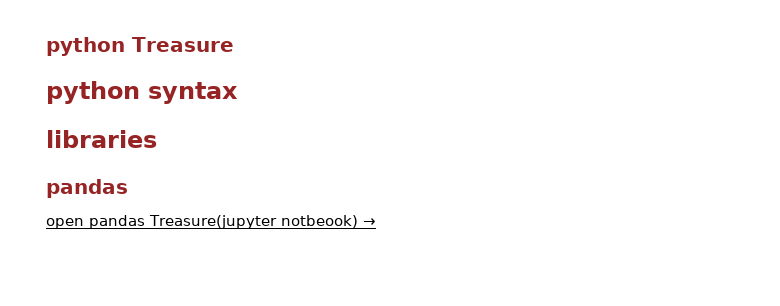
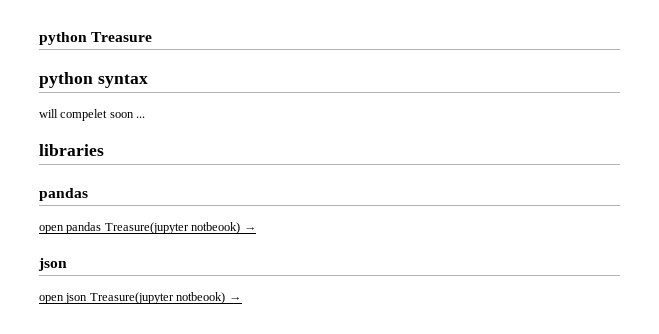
+ will compelet soon ...
  open pandas Treasure(jupyter notbeook) →
+ json
+ open json Treasure(jupyter notbeook) →

